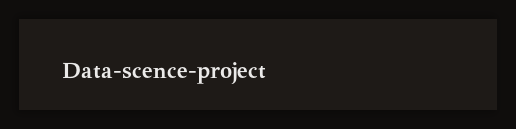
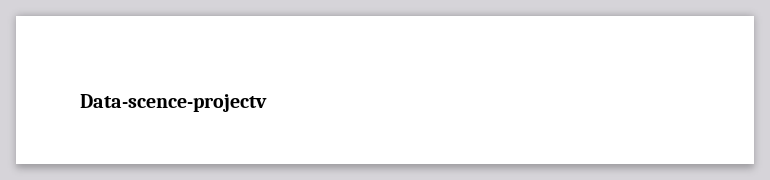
- Data-scence-project
+ Data-scence-projectv

